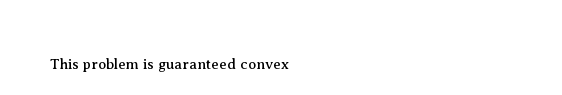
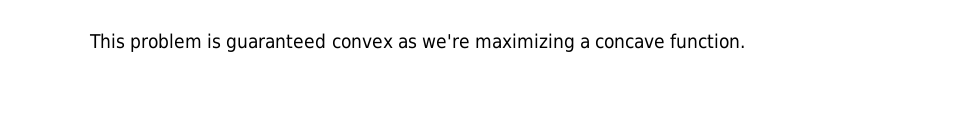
- This problem is guaranteed convex
+ This problem is guaranteed convex as we're maximizing a concave function.

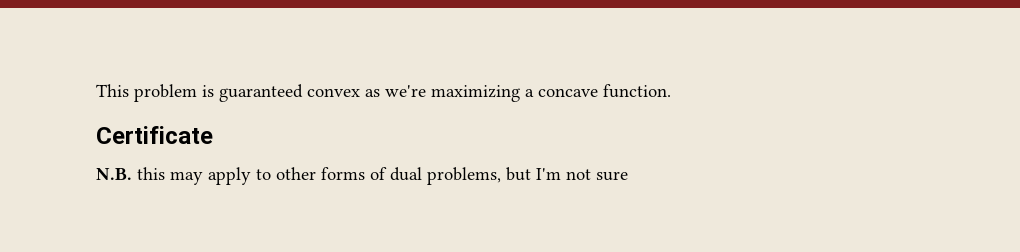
+ Certificate
+ N.B. this may apply to other forms of dual problems, but I'm not sure

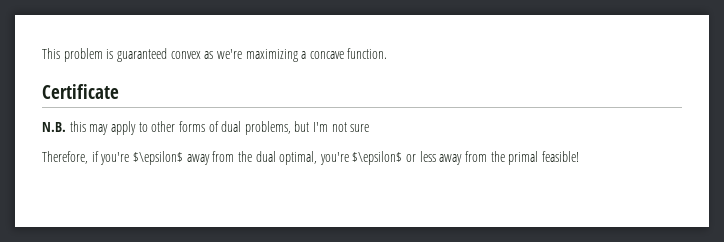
+ Therefore, if you're $\epsilon$ away from the dual optimal, you're $\epsilon$ or less away from the primal feasible!

